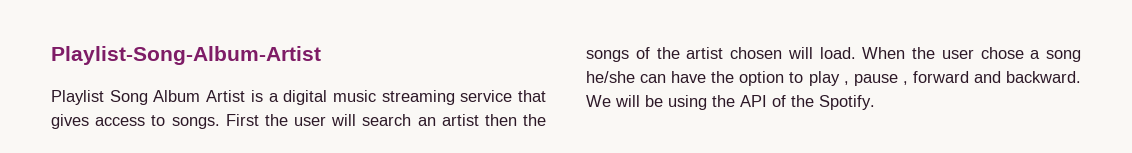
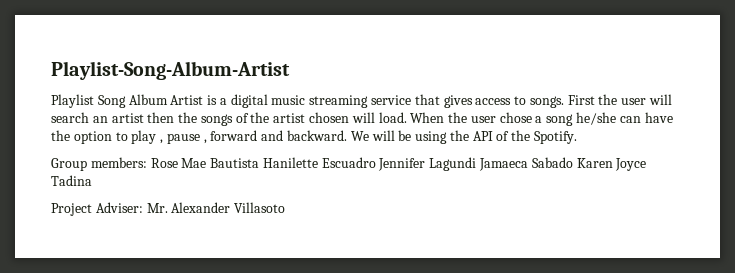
+ Group members: Rose Mae Bautista Hanilette Escuadro Jennifer Lagundi Jamaeca Sabado Karen Joyce Tadina
+ Project Adviser: Mr. Alexander Villasoto

